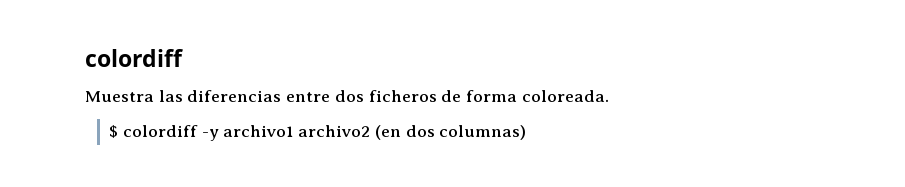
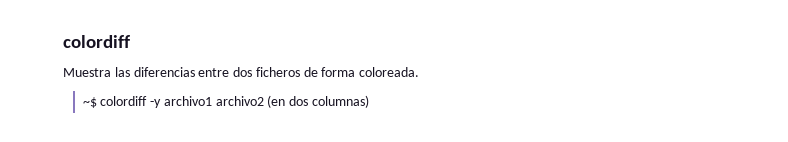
- $ colordiff -y archivo1 archivo2 (en dos columnas)
+ ~$ colordiff -y archivo1 archivo2 (en dos columnas)

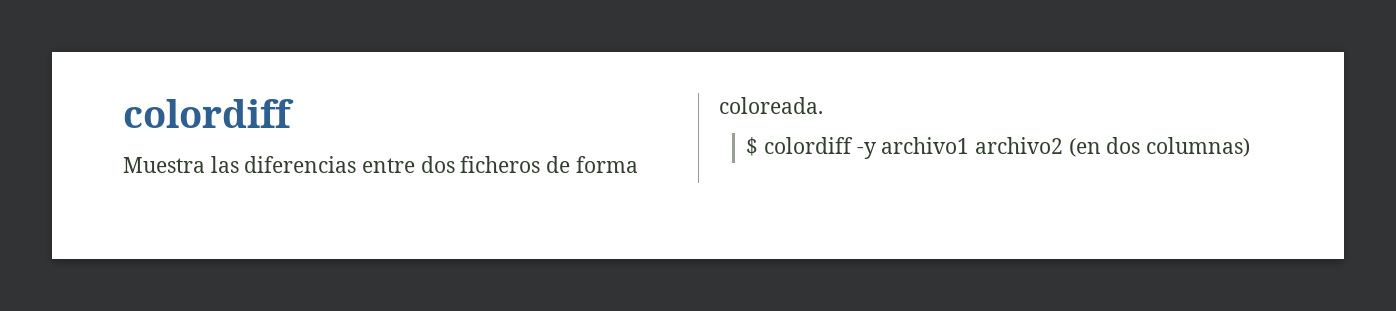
- ~$ colordiff -y archivo1 archivo2 (en dos columnas)
+ $ colordiff -y archivo1 archivo2 (en dos columnas)

